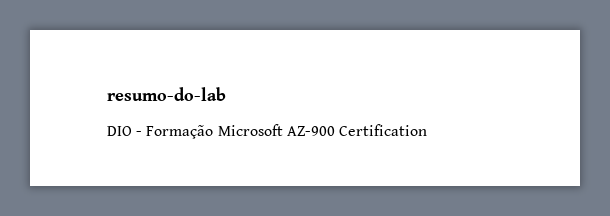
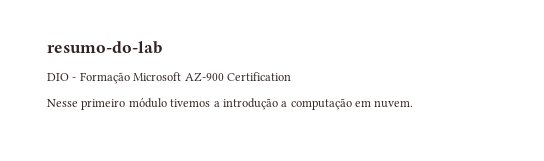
+ Nesse primeiro módulo tivemos a introdução a computação em nuvem.

